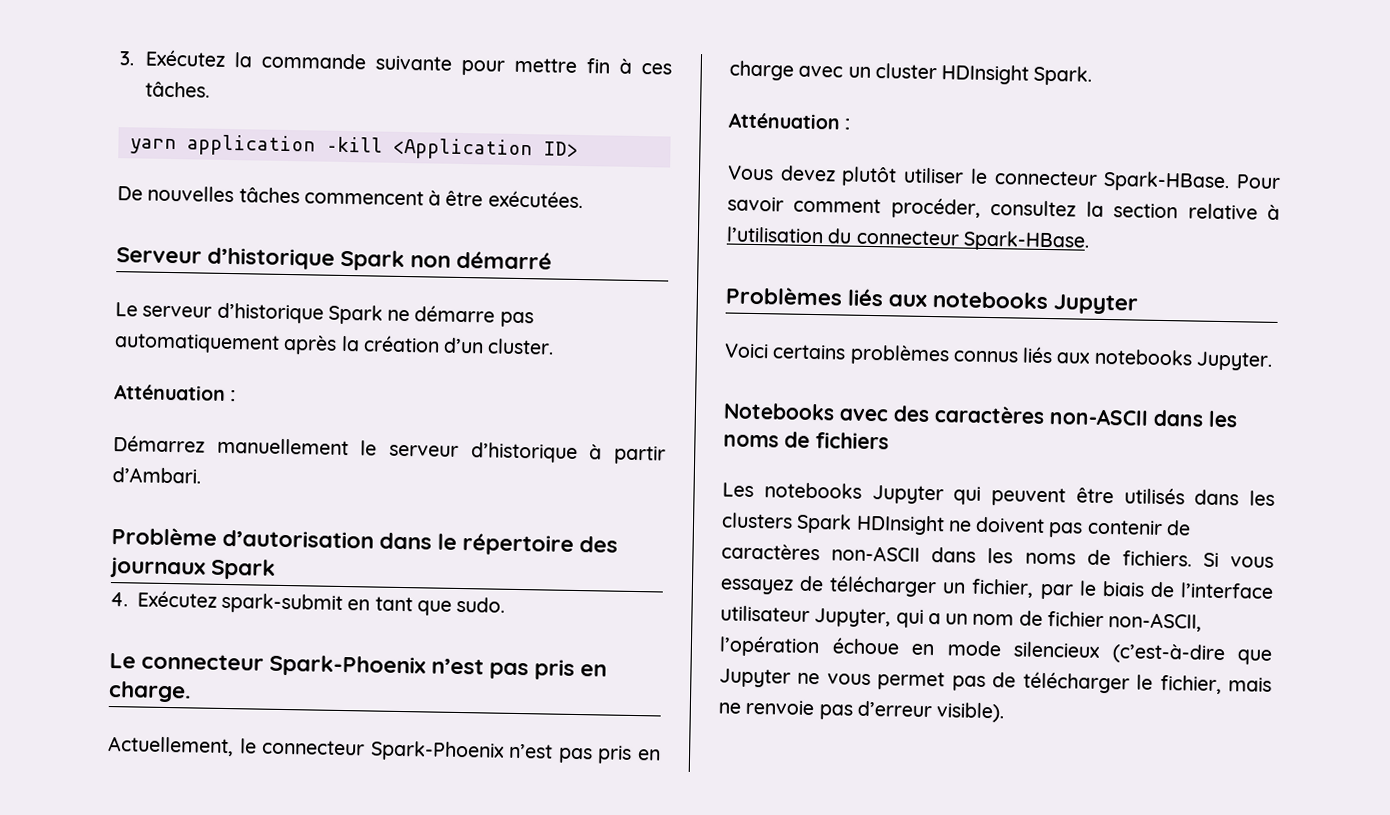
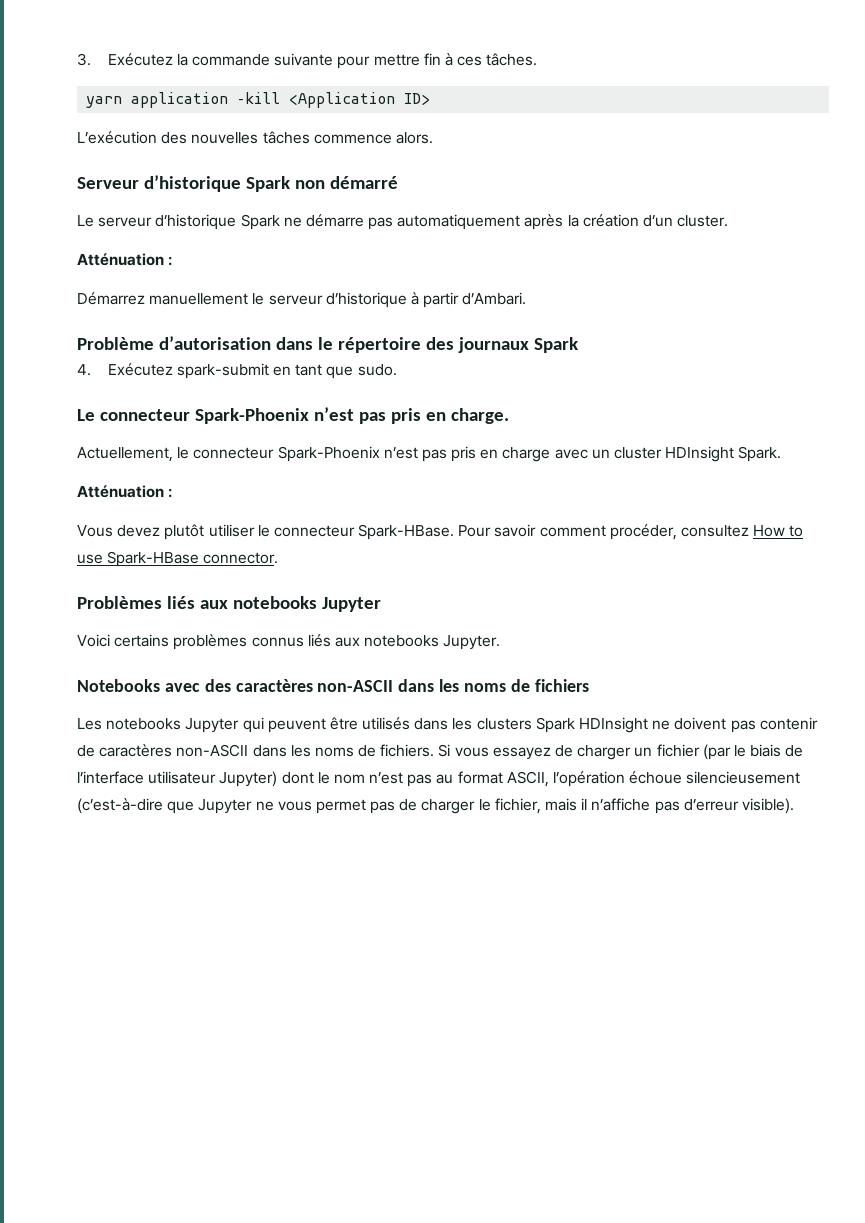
- De nouvelles tâches commencent à être exécutées.
+ L’exécution des nouvelles tâches commence alors.
- Pour savoir comment procéder, consultez la section relative à l’utilisation du connecteur Spark-HBase.
+ Pour savoir comment procéder, consultez How to use Spark-HBase connector.
- Si vous essayez de télécharger un fichier, par le biais de l’interface utilisateur Jupyter, qui a un nom de fichier non-ASCII, l’opération échoue en mode silencieux (c’est-à-dire que Jupyter ne vous permet pas de télécharger le fichier, mais ne renvoie pas d’erreur visible).
+ Si vous essayez de charger un fichier (par le biais de l’interface utilisateur Jupyter) dont le nom n’est pas au format ASCII, l’opération échoue silencieusement (c’est-à-dire que Jupyter ne vous permet pas de charger le fichier, mais il n’affiche pas d’erreur visible).

